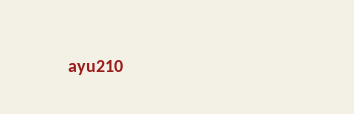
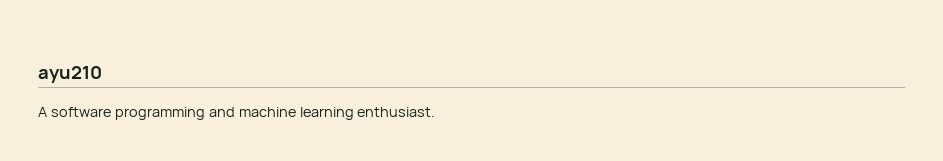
+ A software programming and machine learning enthusiast.

